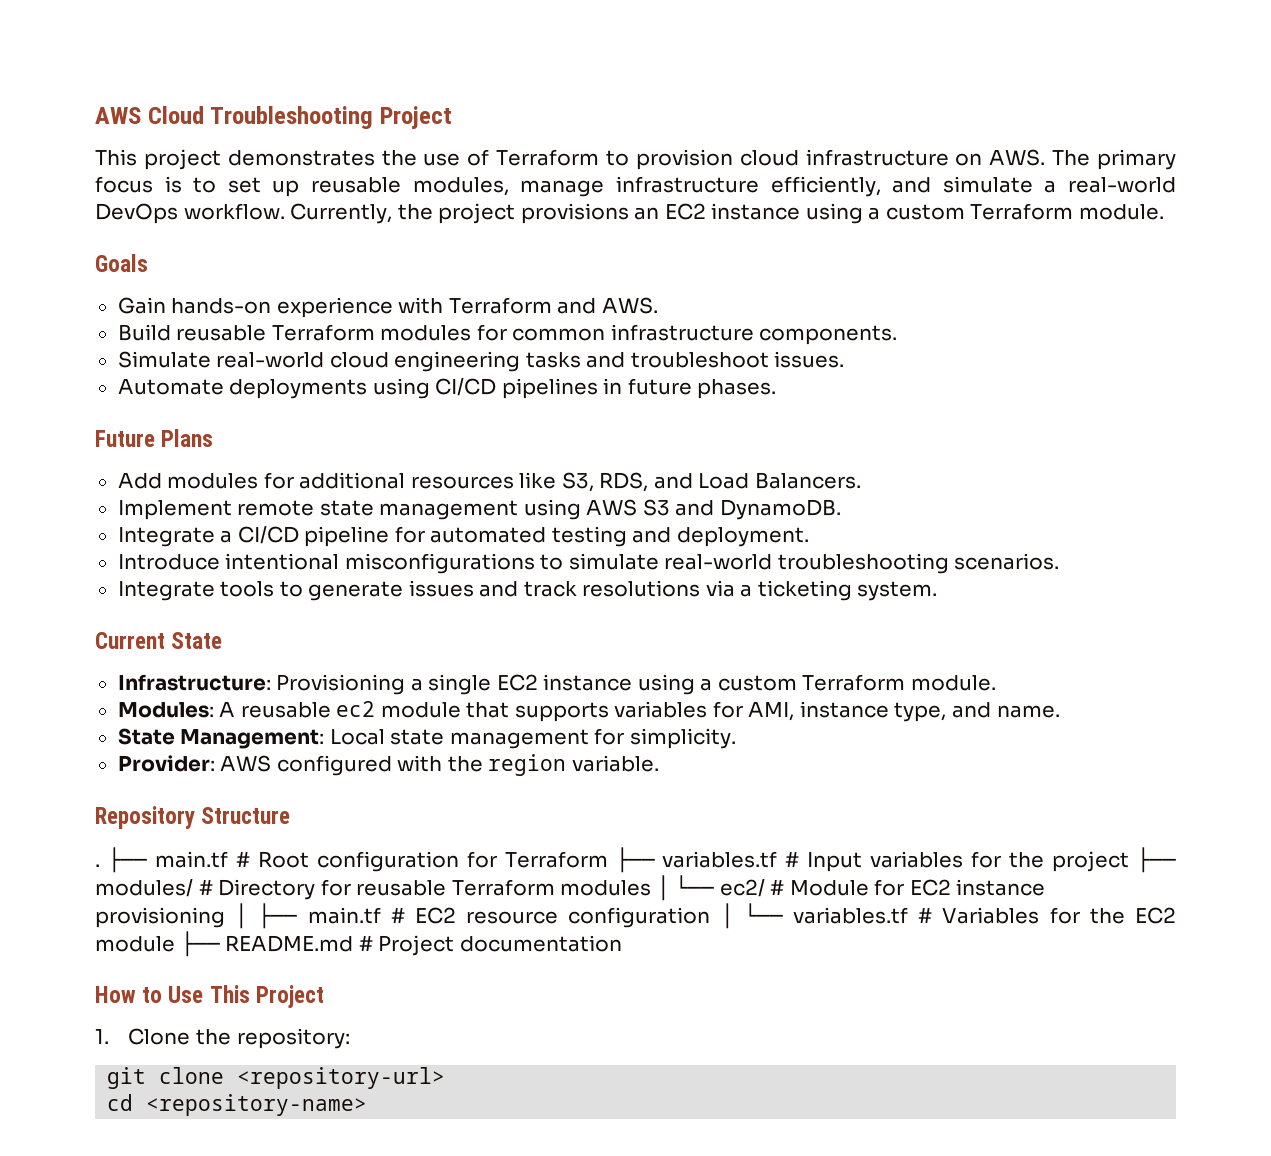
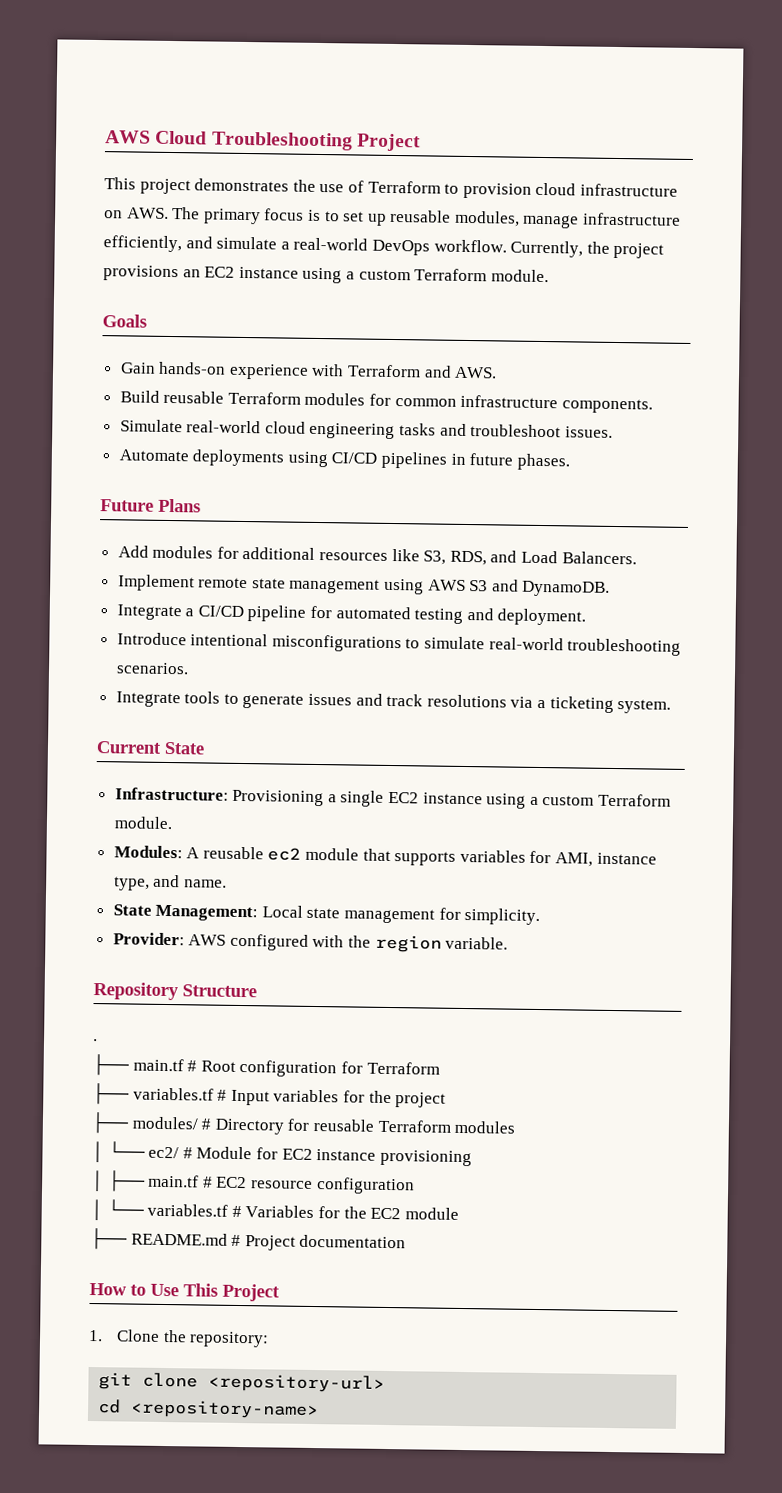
- . ├── main.tf # Root configuration for Terraform ├── variables.tf # Input variables for the project ├── modules/ # Directory for reusable Terraform modules │ └── ec2/ # Module for EC2 instance provisioning │ ├── main.tf # EC2 resource configuration │ └── variables.tf # Variables for the EC2 module ├── README.md # Project documentation
+ .
+ ├── main.tf # Root configuration for Terraform
+ ├── variables.tf # Input variables for the project
+ ├── modules/ # Directory for reusable Terraform modules
+ │ └── ec2/ # Module for EC2 instance provisioning
+ │ ├── main.tf # EC2 resource configuration
+ │ └── variables.tf # Variables for the EC2 module
+ ├── README.md # Project documentation

